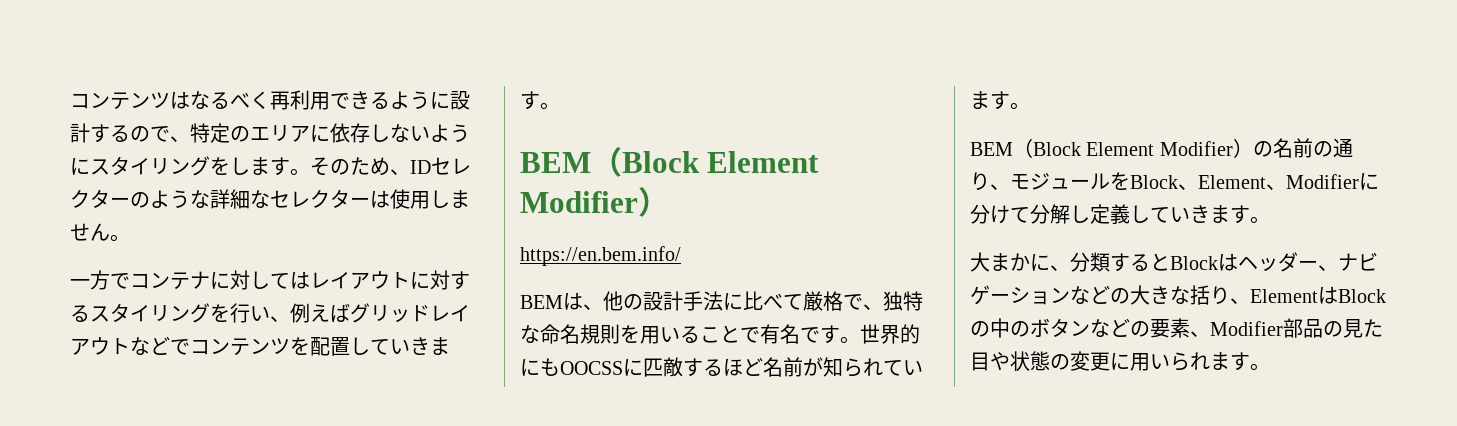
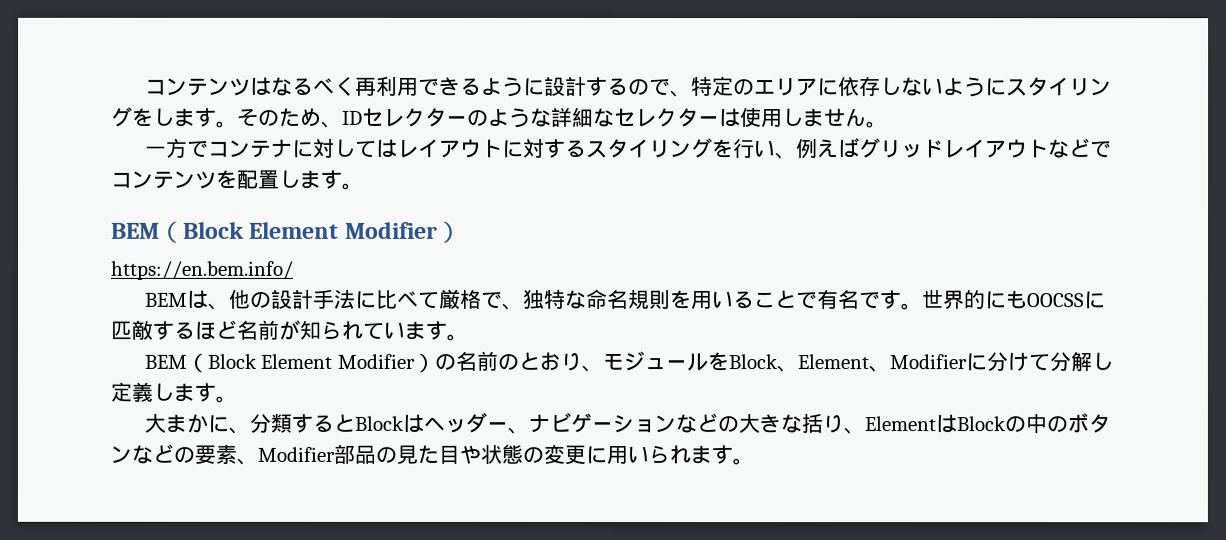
- 一方でコンテナに対してはレイアウトに対するスタイリングを行い、例えばグリッドレイアウトなどでコンテンツを配置していきます。
+ 一方でコンテナに対してはレイアウトに対するスタイリングを行い、例えばグリッドレイアウトなどでコンテンツを配置します。
- BEM（Block Element Modifier）の名前の通り、モジュールをBlock、Element、Modifierに分けて分解し定義していきます。
+ BEM（Block Element Modifier）の名前のとおり、モジュールをBlock、Element、Modifierに分けて分解し定義します。

